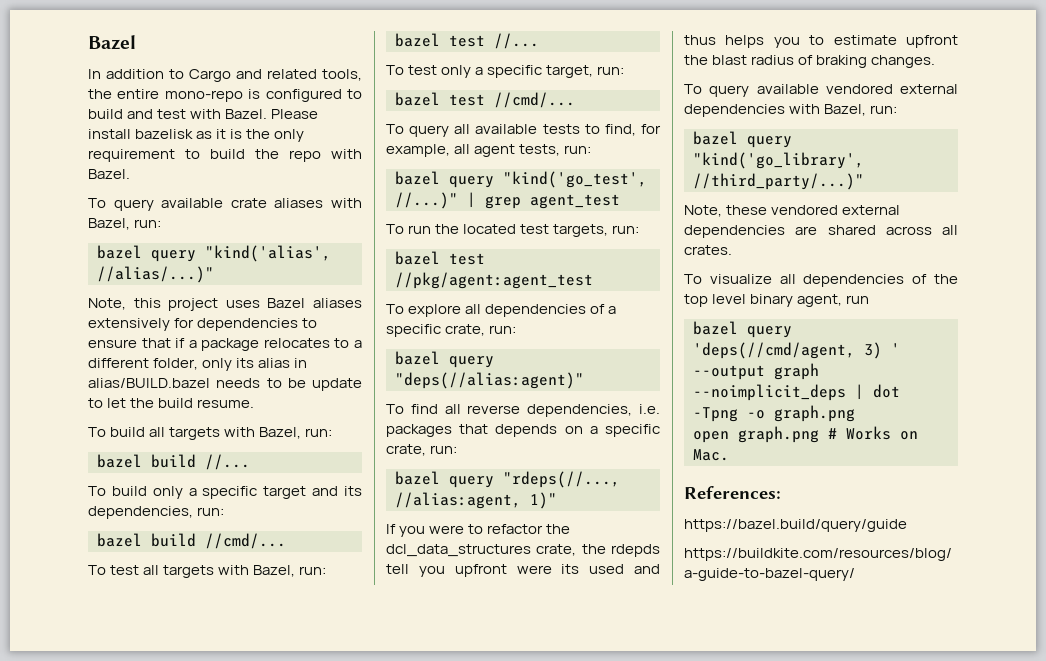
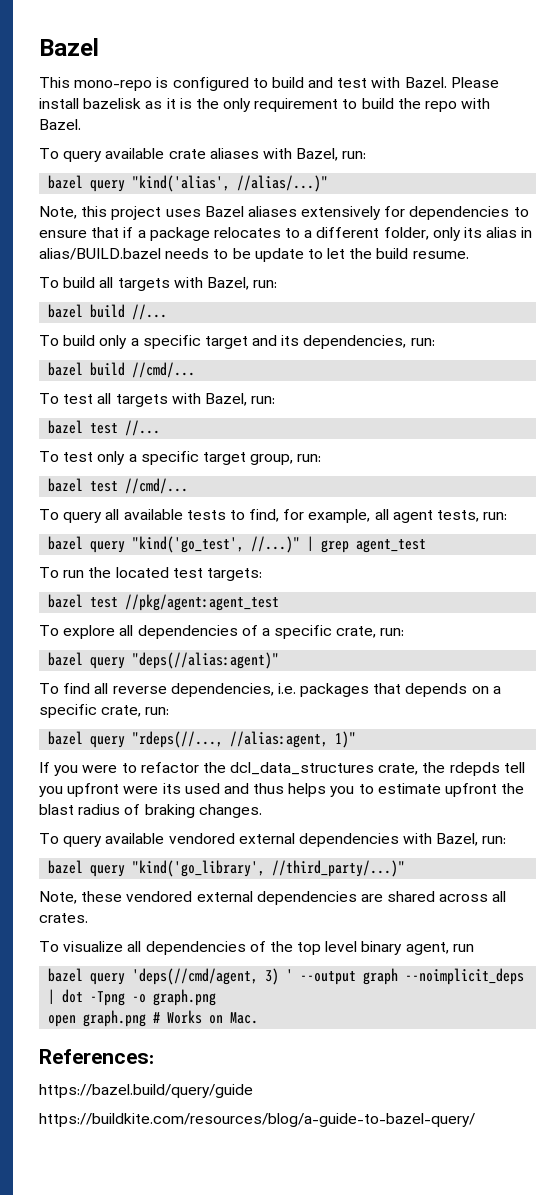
- In addition to Cargo and related tools, the entire mono-repo is configured to build and test with Bazel.
+ This mono-repo is configured to build and test with Bazel.
- To test only a specific target, run:
+ To test only a specific target group, run:
- To run the located test targets, run:
+ To run the located test targets:

